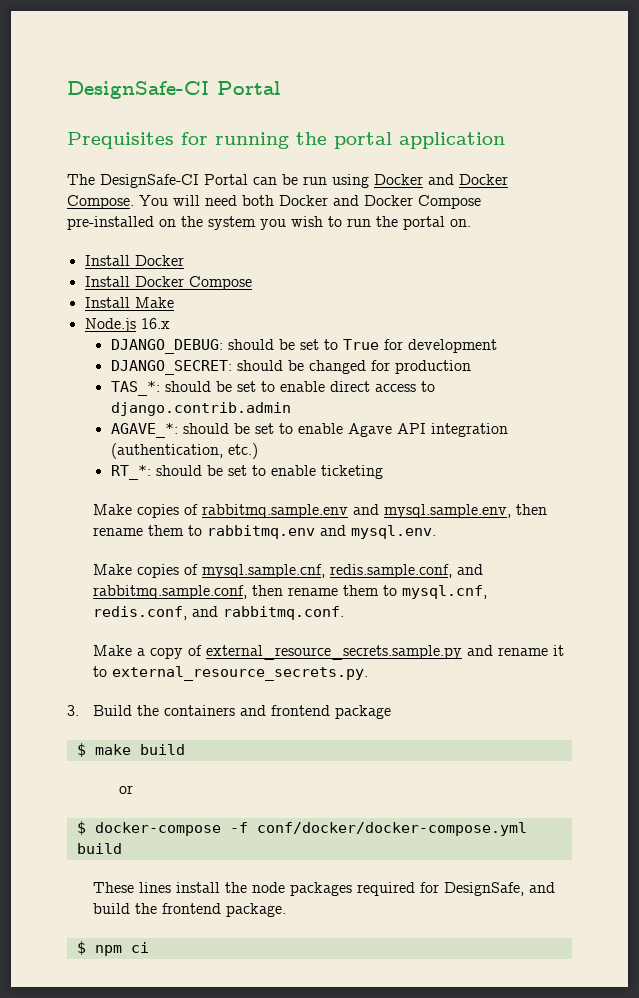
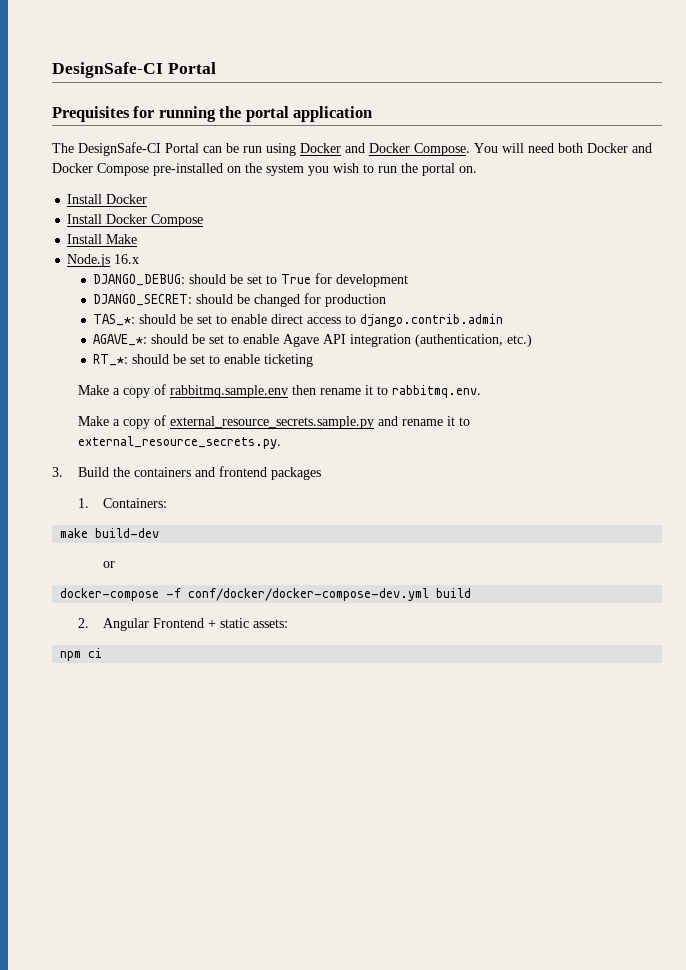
- Make copies of rabbitmq.sample.env and mysql.sample.env, then rename them to rabbitmq.env and mysql.env.
- Make copies of mysql.sample.cnf, redis.sample.conf, and rabbitmq.sample.conf, then rename them to mysql.cnf, redis.conf, and rabbitmq.conf.
+ Make a copy of rabbitmq.sample.env then rename it to rabbitmq.env.
- 3. Build the containers and frontend package
- $ make build
+ 3. Build the containers and frontend packages
+ 1. Containers:
+ make build-dev
- $ docker-compose -f conf/docker/docker-compose.yml build
- These lines install the node packages required for DesignSafe, and build the frontend package.
- $ npm ci
+ docker-compose -f conf/docker/docker-compose-dev.yml build
+ 2. Angular Frontend + static assets:
+ npm ci

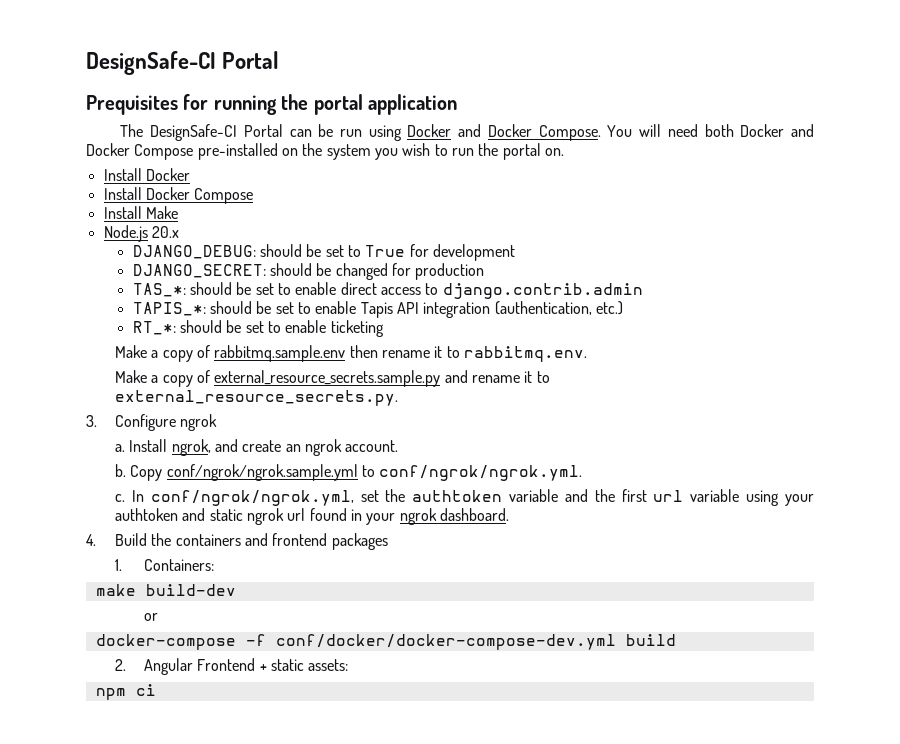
- Node.js 16.x
+ Node.js 20.x
- AGAVE_*: should be set to enable Agave API integration (authentication, etc.)
+ TAPIS_*: should be set to enable Tapis API integration (authentication, etc.)
- 3. Build the containers and frontend packages
+ 3. Configure ngrok
+ a. Install ngrok, and create an ngrok account.
+ b. Copy conf/ngrok/ngrok.sample.yml to conf/ngrok/ngrok.yml.
+ c. In conf/ngrok/ngrok.yml, set the authtoken variable and the first url variable using your authtoken and static ngrok url found in your ngrok dashboard.
+ 4. Build the containers and frontend packages

